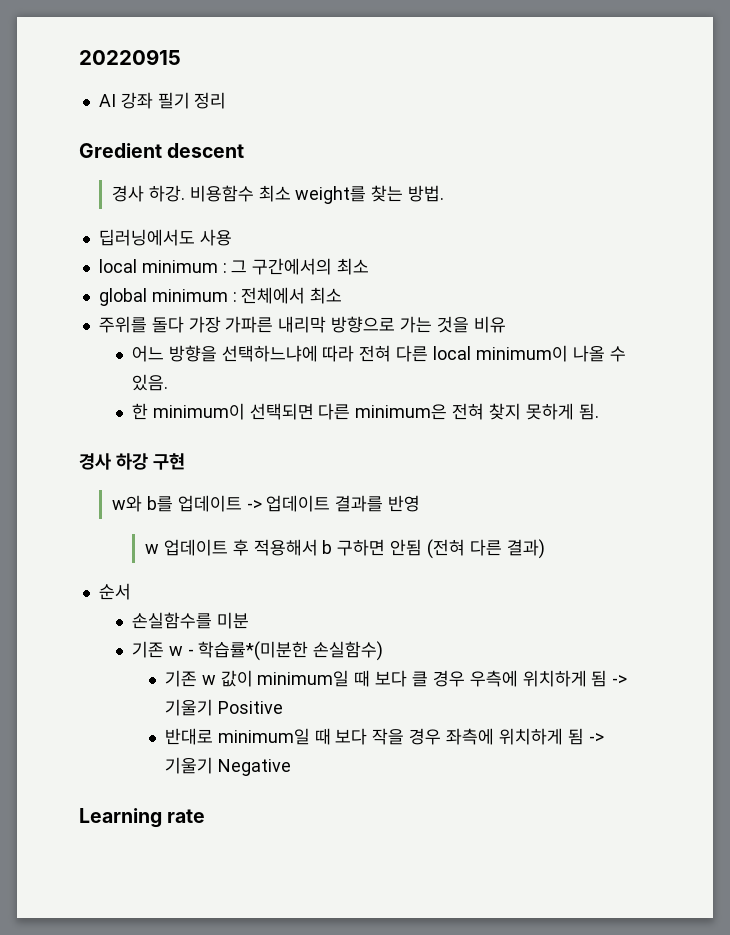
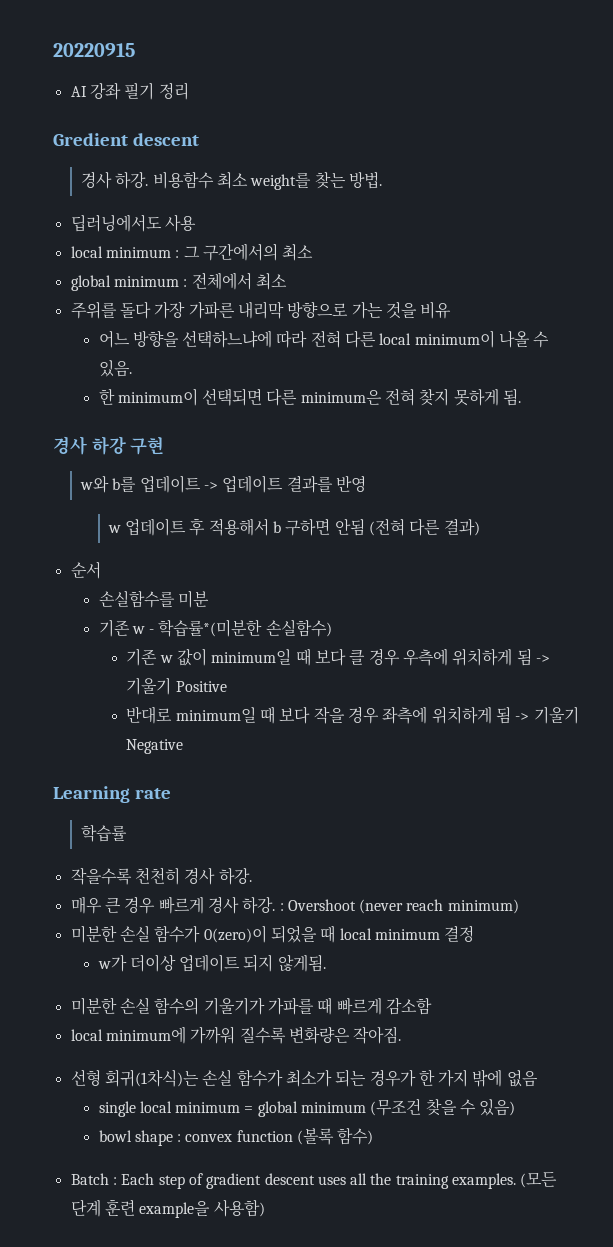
+ 학습률
+ 작을수록 천천히 경사 하강.
+ 매우 큰 경우 빠르게 경사 하강. : Overshoot (never reach minimum)
+ 미분한 손실 함수가 0(zero)이 되었을 때 local minimum 결정
+ w가 더이상 업데이트 되지 않게됨.
+ 미분한 손실 함수의 기울기가 가파를 때 빠르게 감소함
+ local minimum에 가까워 질수록 변화량은 작아짐.
+ 선형 회귀(1차식)는 손실 함수가 최소가 되는 경우가 한 가지 밖에 없음
+ single local minimum = global minimum (무조건 찾을 수 있음)
+ bowl shape : convex function (볼록 함수)
+ Batch : Each step of gradient descent uses all the training examples. (모든 단계 훈련 example을 사용함)

